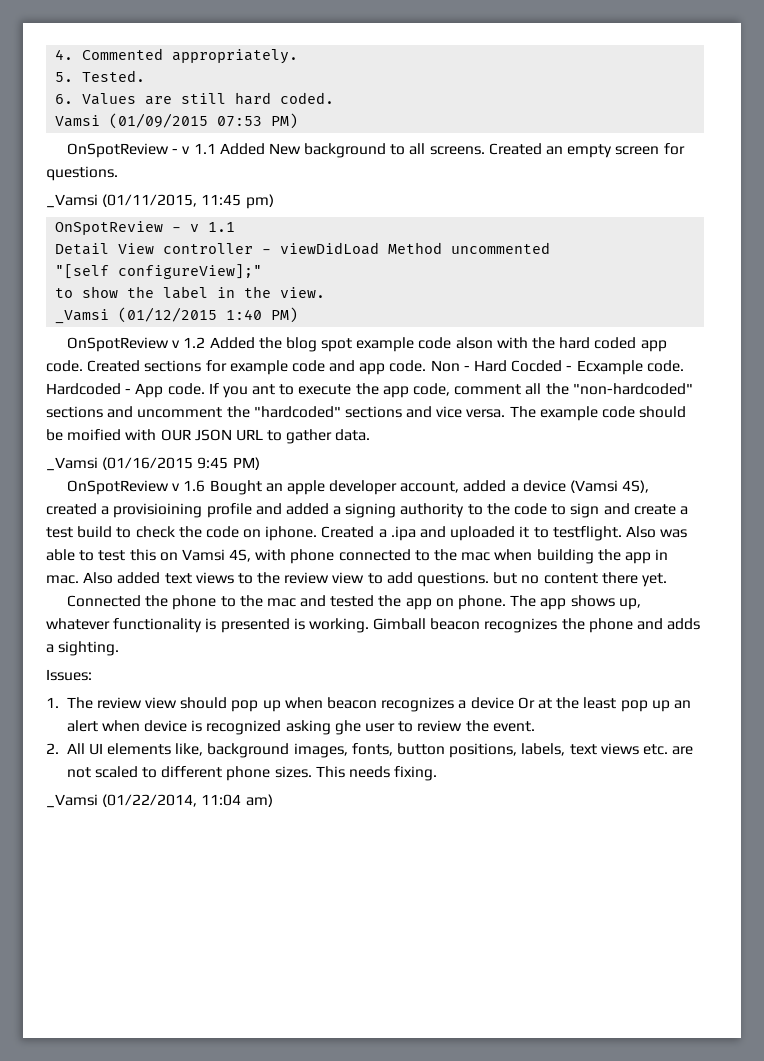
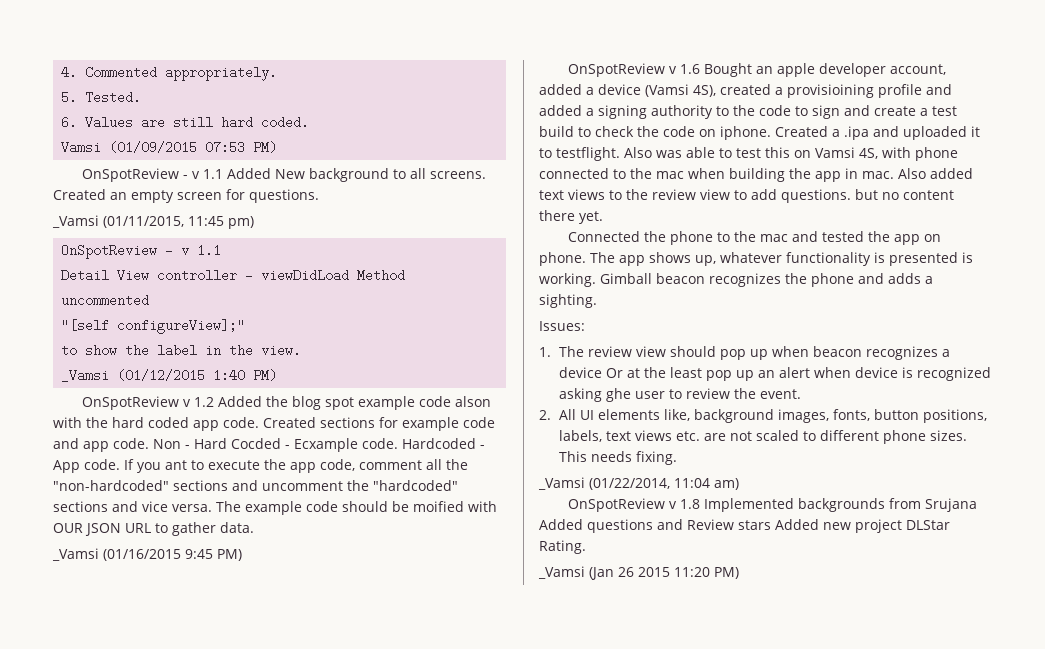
+ OnSpotReview v 1.8 Implemented backgrounds from Srujana Added questions and Review stars Added new project DLStar Rating.
+ _Vamsi (Jan 26 2015 11:20 PM)

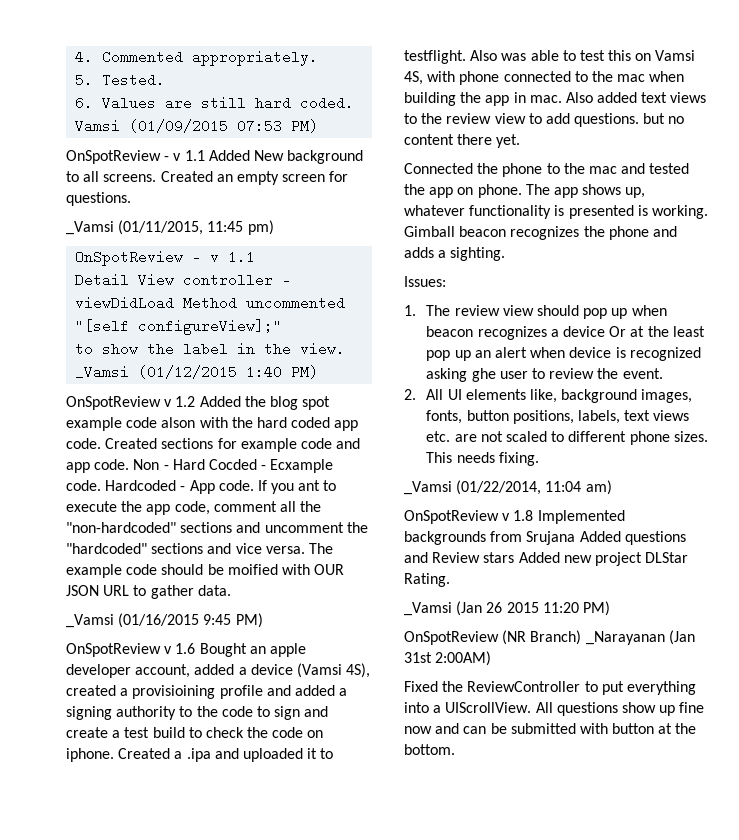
+ OnSpotReview (NR Branch) _Narayanan (Jan 31st 2:00AM)
+ Fixed the ReviewController to put everything into a UIScrollView. All questions show up fine now and can be submitted with button at the bottom.

